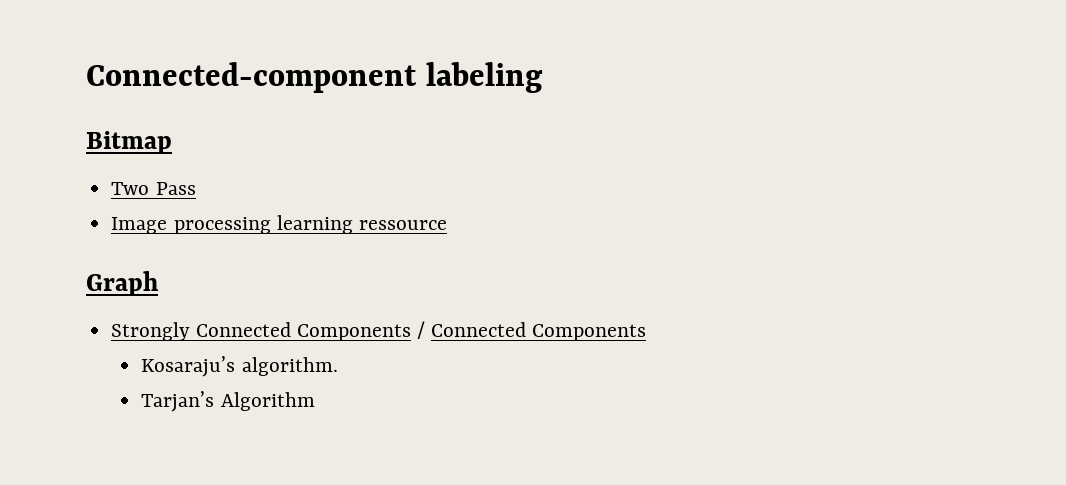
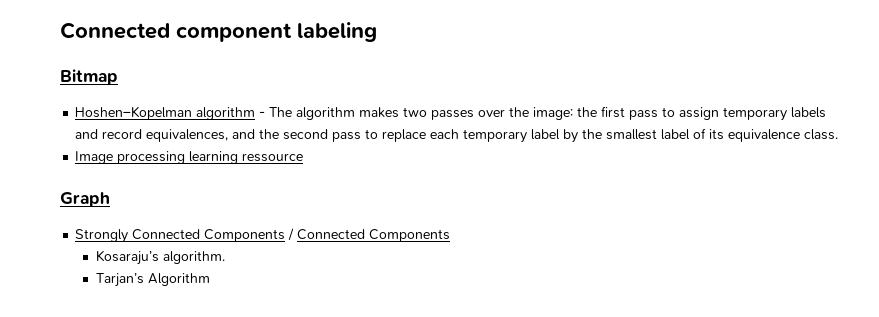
- Connected-component labeling
+ Connected component labeling
- Two Pass
+ Hoshen–Kopelman algorithm - The algorithm makes two passes over the image: the first pass to assign temporary labels and record equivalences, and the second pass to replace each temporary label by the smallest label of its equivalence class.

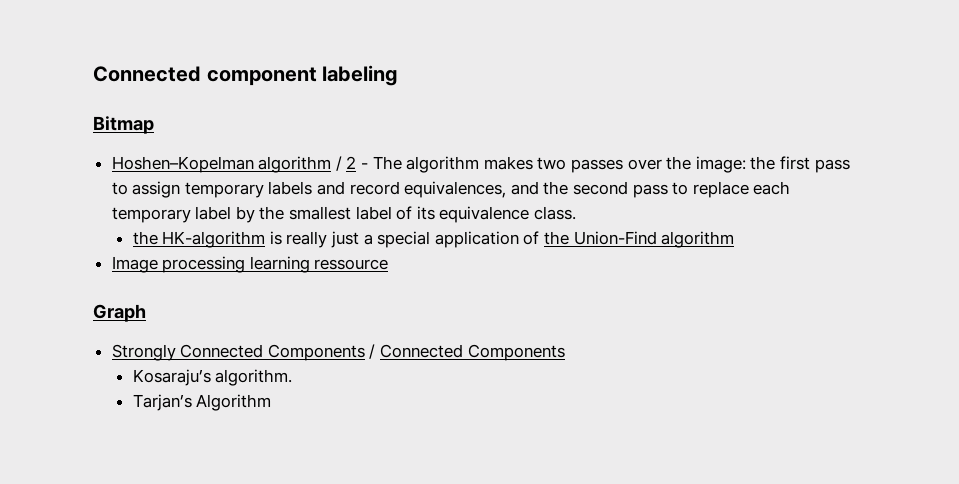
- Hoshen–Kopelman algorithm - The algorithm makes two passes over the image: the first pass to assign temporary labels and record equivalences, and the second pass to replace each temporary label by the smallest label of its equivalence class.
+ Hoshen–Kopelman algorithm / 2 - The algorithm makes two passes over the image: the first pass to assign temporary labels and record equivalences, and the second pass to replace each temporary label by the smallest label of its equivalence class.
+ the HK-algorithm is really just a special application of the Union-Find algorithm

